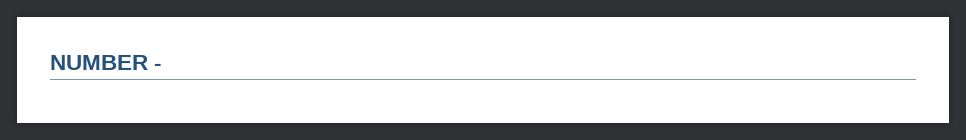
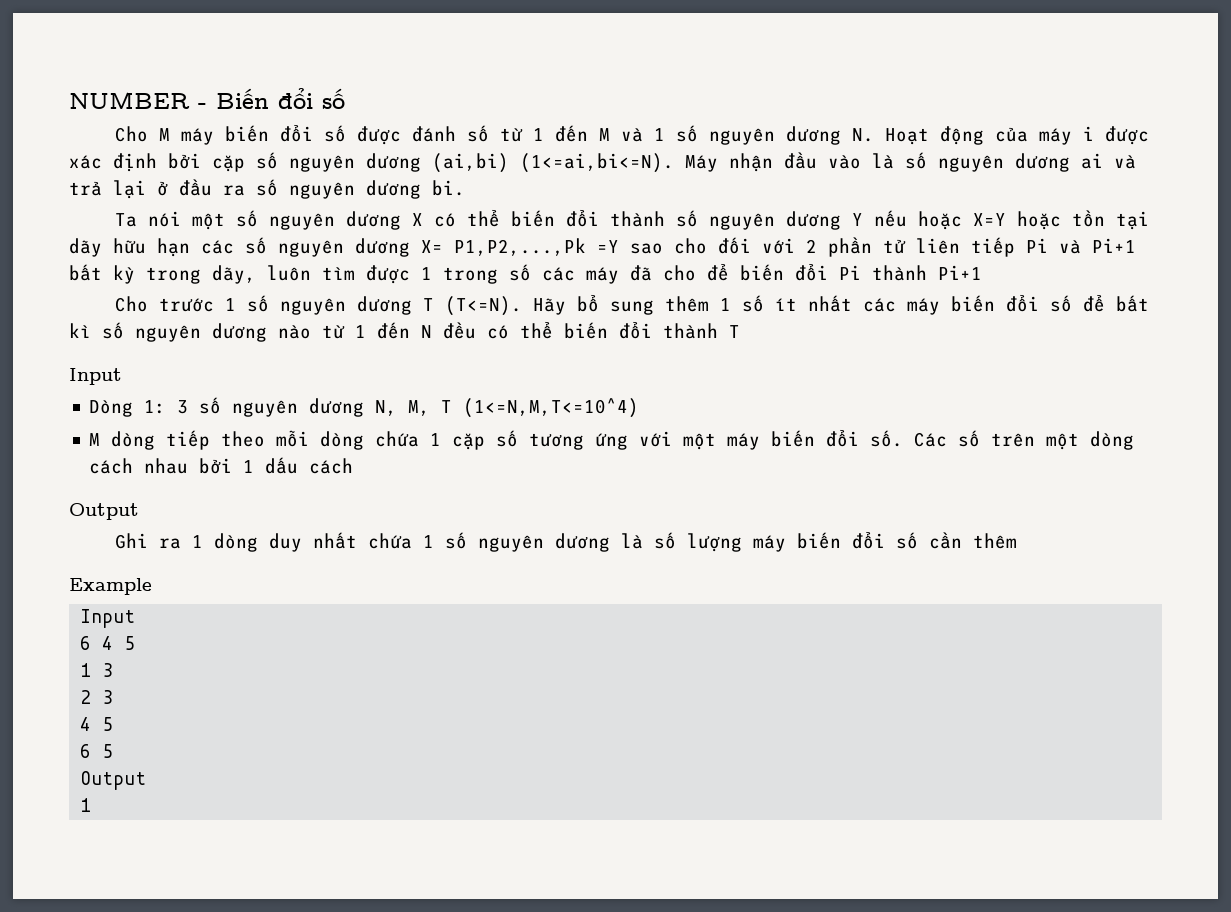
- NUMBER -
+ NUMBER - Biến đổi số
+ Cho M máy biến đổi số được đánh số từ 1 đến M và 1 số nguyên dương N. Hoạt động của máy i được xác định bởi cặp số nguyên dương (ai,bi) (1<=ai,bi<=N). Máy nhận đầu vào là số nguyên dương ai và trả lại ở đầu ra số nguyên dương bi.
+ Ta nói một số nguyên dương X có thể biến đổi thành số nguyên dương Y nếu hoặc X=Y hoặc tồn tại dãy hữu hạn các số nguyên dương X= P1,P2,...,Pk =Y sao cho đối với 2 phần tử liên tiếp Pi và Pi+1 bất kỳ trong dãy, luôn tìm được 1 trong số các máy đã cho để biến đổi Pi thành Pi+1
+ Cho trước 1 số nguyên dương T (T<=N). Hãy bổ sung thêm 1 số ít nhất các máy biến đổi số để bất kì số nguyên dương nào từ 1 đến N đều có thể biến đổi thành T
+ Input
+ Dòng 1: 3 số nguyên dương N, M, T (1<=N,M,T<=10^4)
+ M dòng tiếp theo mỗi dòng chứa 1 cặp số tương ứng với một máy biến đổi số. Các số trên một dòng cách nhau bởi 1 dấu cách
+ Output
+ Ghi ra 1 dòng duy nhất chứa 1 số nguyên dương là số lượng máy biến đổi số cần thêm
+ Example
+ Input
+ 6 4 5
+ 1 3
+ 2 3
+ 4 5
+ 6 5
+ Output
+ 1

